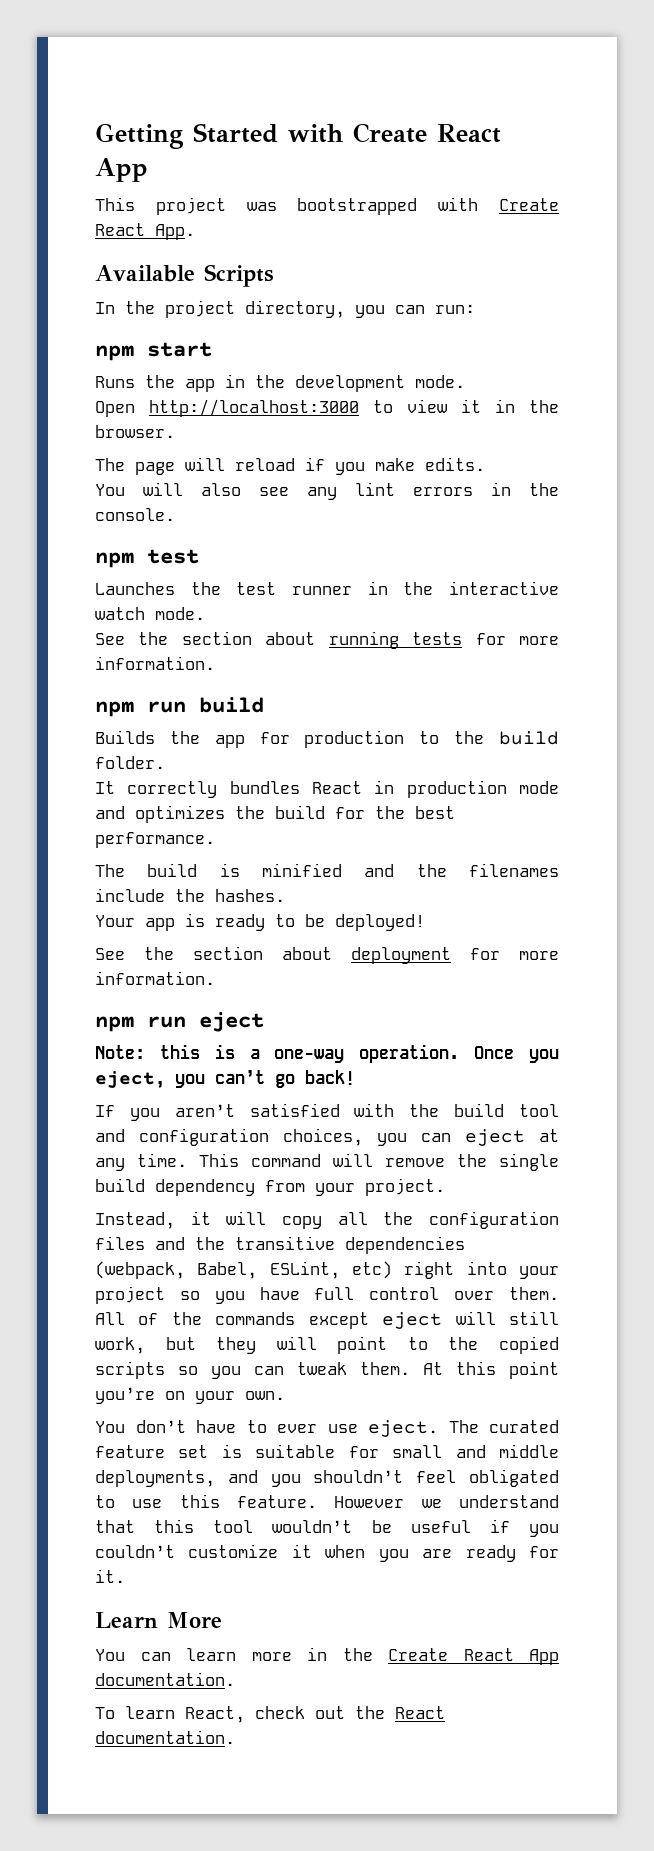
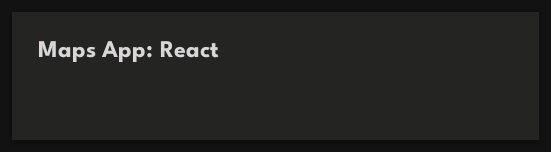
- Getting Started with Create React App
- This project was bootstrapped with Create React App.
- Available Scripts
- In the project directory, you can run:
- npm start
- Runs the app in the development mode.
- Open http://localhost:3000 to view it in the browser.
- The page will reload if you make edits.
- You will also see any lint errors in the console.
- npm test
- Launches the test runner in the interactive watch mode.
- See the section about running tests for more information.
- npm run build
- Builds the app for production to the build folder.
- It correctly bundles React in production mode and optimizes the build for the best performance.
- The build is minified and the filenames include the hashes.
- Your app is ready to be deployed!
- See the section about deployment for more information.
- npm run eject
- Note: this is a one-way operation. Once you eject, you can’t go back!
- If you aren’t satisfied with the build tool and configuration choices, you can eject at any time. This command will remove the single build dependency from your project.
- Instead, it will copy all the configuration files and the transitive dependencies (webpack, Babel, ESLint, etc) right into your project so you have full control over them. All of the commands except eject will still work, but they will point to the copied scripts so you can tweak them. At this point you’re on your own.
- You don’t have to ever use eject. The curated feature set is suitable for small and middle deployments, and you shouldn’t feel obligated to use this feature. However we understand that this tool wouldn’t be useful if you couldn’t customize it when you are ready for it.
- Learn More
- You can learn more in the Create React App documentation.
- To learn React, check out the React documentation.
+ Maps App: React

